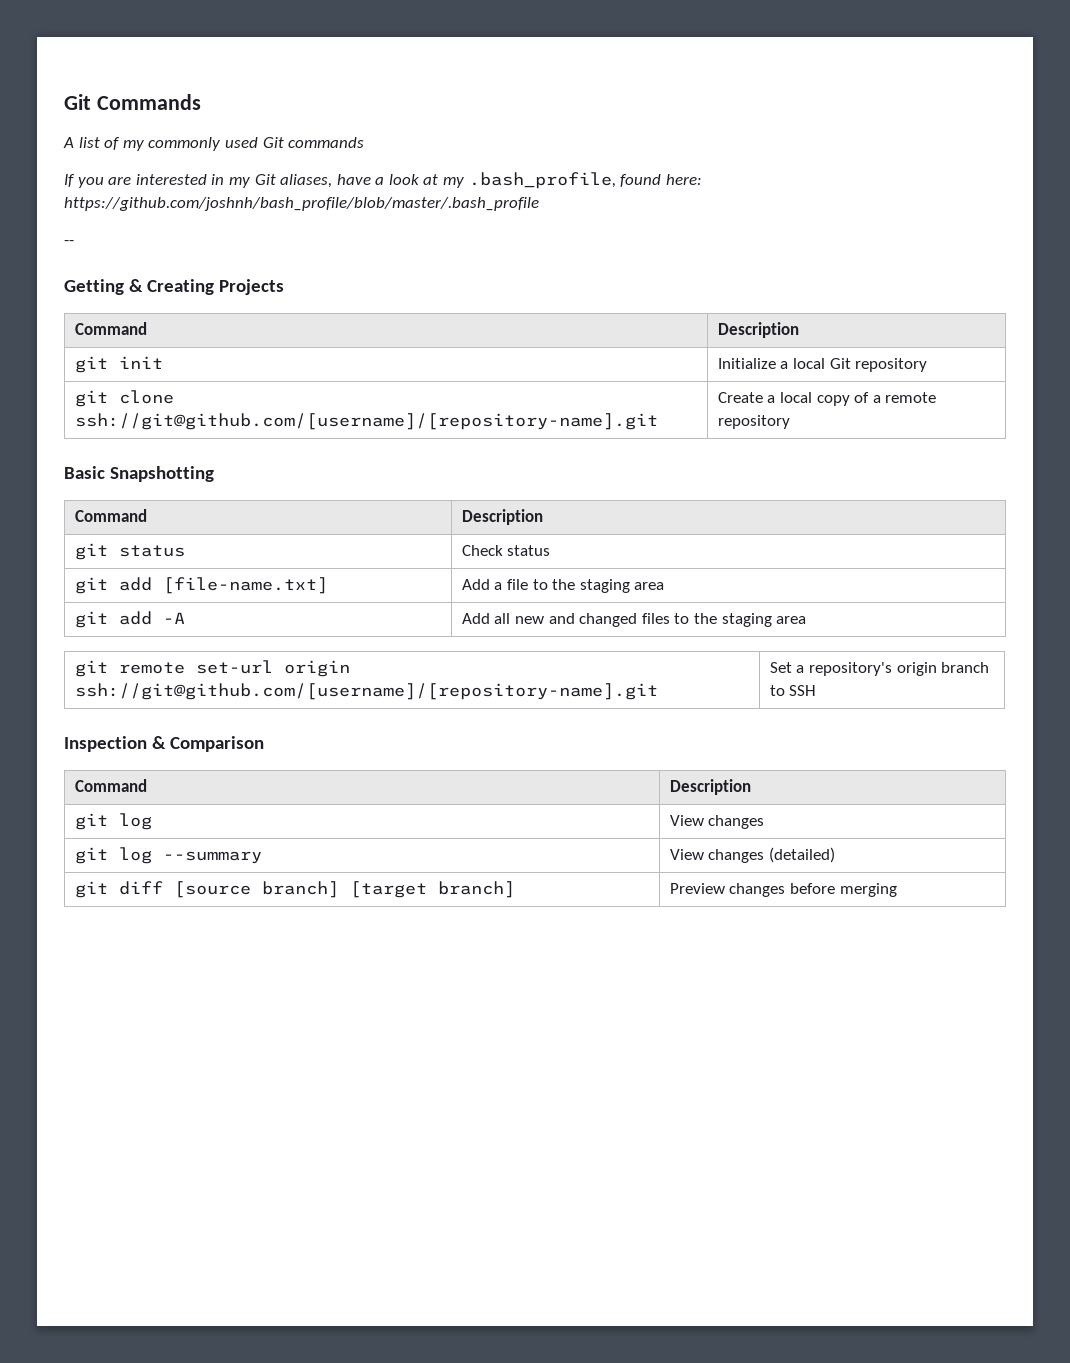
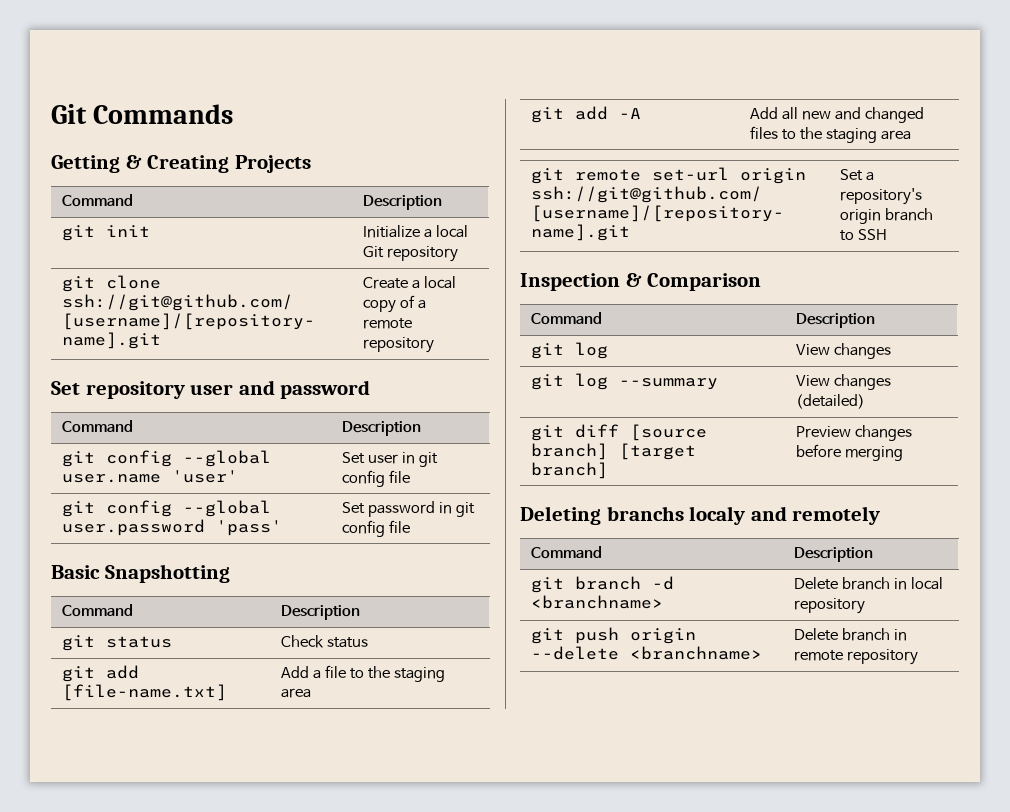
- A list of my commonly used Git commands
- If you are interested in my Git aliases, have a look at my .bash_profile, found here: https://github.com/joshnh/bash_profile/blob/master/.bash_profile
- --
+ Set repository user and password
+ Command | Description
+ git config --global user.name 'user' | Set user in git config file
+ git config --global user.password 'pass' | Set password in git config file
+ Deleting branchs localy and remotely
+ Command | Description
+ git branch -d <branchname> | Delete branch in local repository
+ git push origin --delete <branchname> | Delete branch in remote repository

